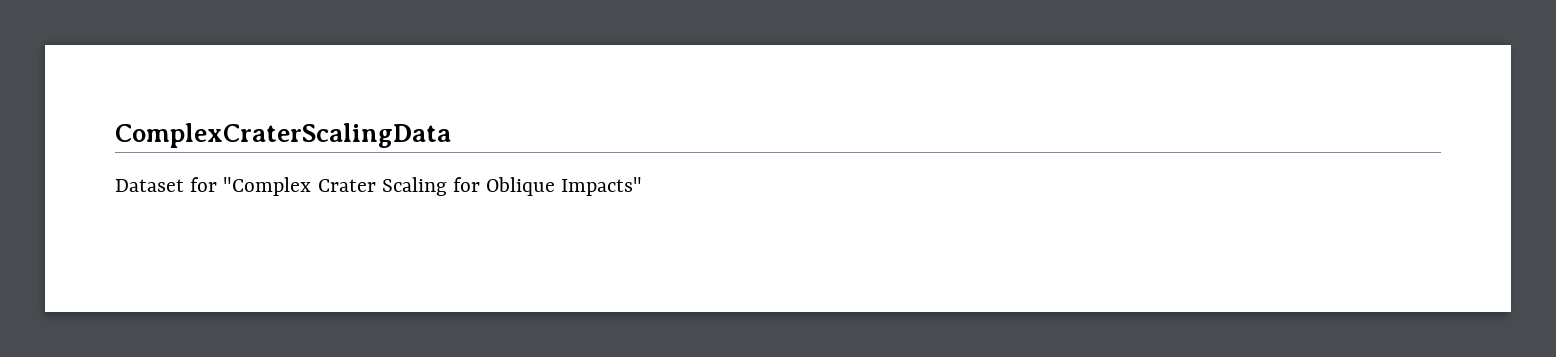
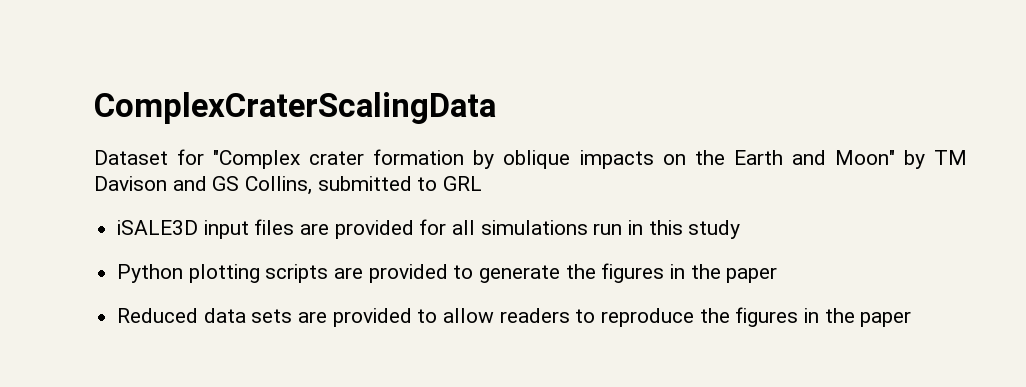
- Dataset for "Complex Crater Scaling for Oblique Impacts"
+ Dataset for "Complex crater formation by oblique impacts on the Earth and Moon" by TM Davison and GS Collins, submitted to GRL
+ iSALE3D input files are provided for all simulations run in this study
+ Python plotting scripts are provided to generate the figures in the paper
+ Reduced data sets are provided to allow readers to reproduce the figures in the paper

